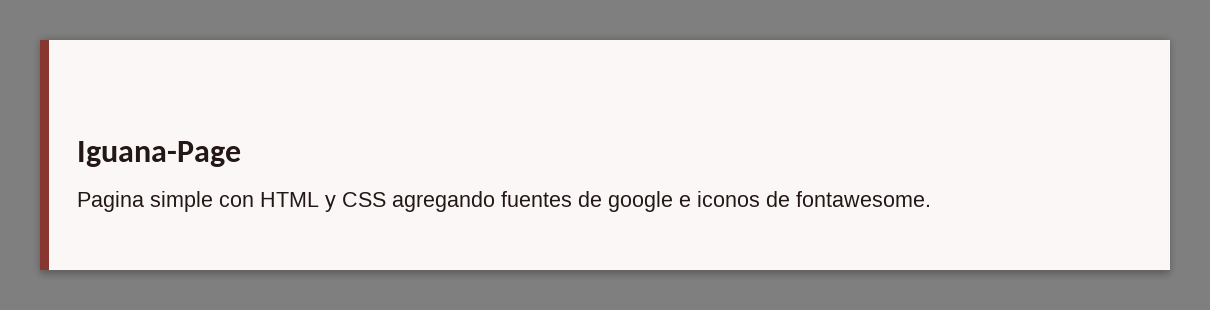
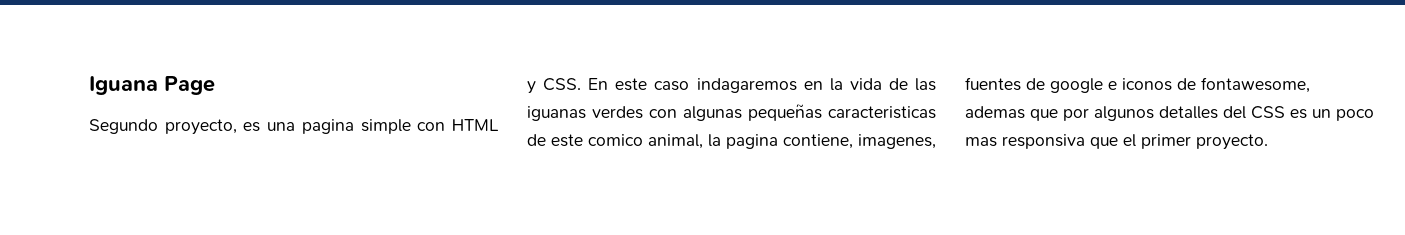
- Iguana-Page
- Pagina simple con HTML y CSS agregando fuentes de google e iconos de fontawesome.
+ Iguana Page
+ Segundo proyecto, es una pagina simple con HTML y CSS. En este caso indagaremos en la vida de las iguanas verdes con algunas pequeñas caracteristicas de este comico animal, la pagina contiene, imagenes, fuentes de google e iconos de fontawesome, ademas que por algunos detalles del CSS es un poco mas responsiva que el primer proyecto.

